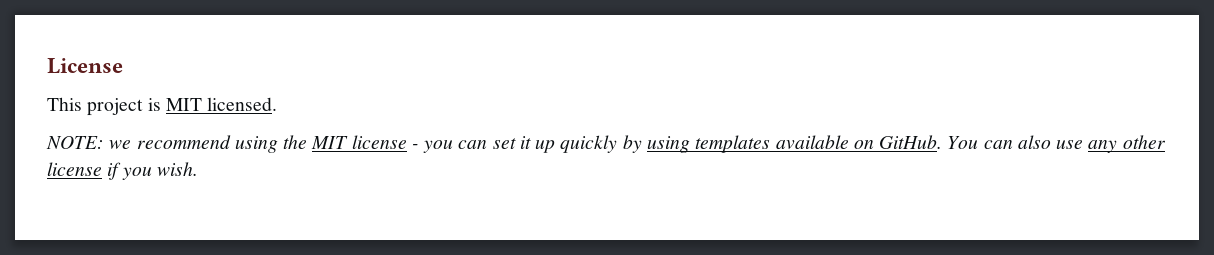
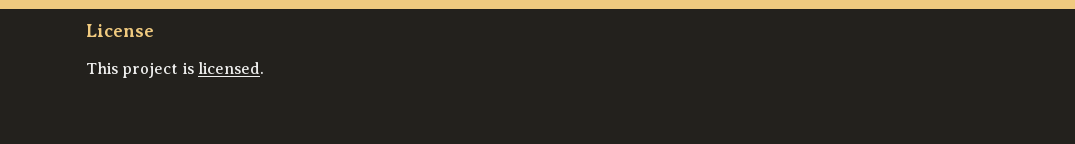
- This project is MIT licensed.
+ This project is licensed.
- NOTE: we recommend using the MIT license - you can set it up quickly by using templates available on GitHub. You can also use any other license if you wish.

